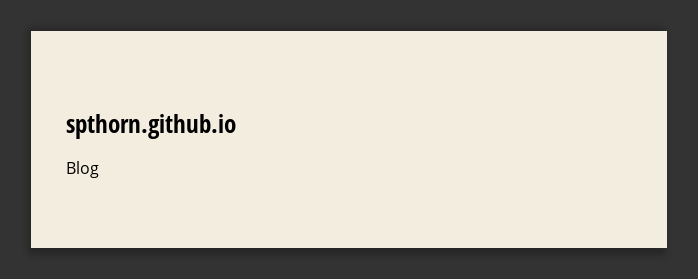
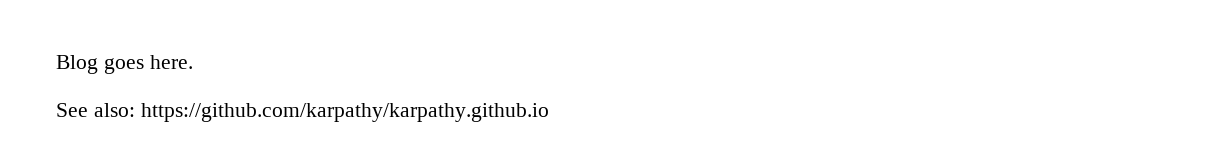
- spthorn.github.io
- Blog
+ Blog goes here.
+ See also: https://github.com/karpathy/karpathy.github.io

